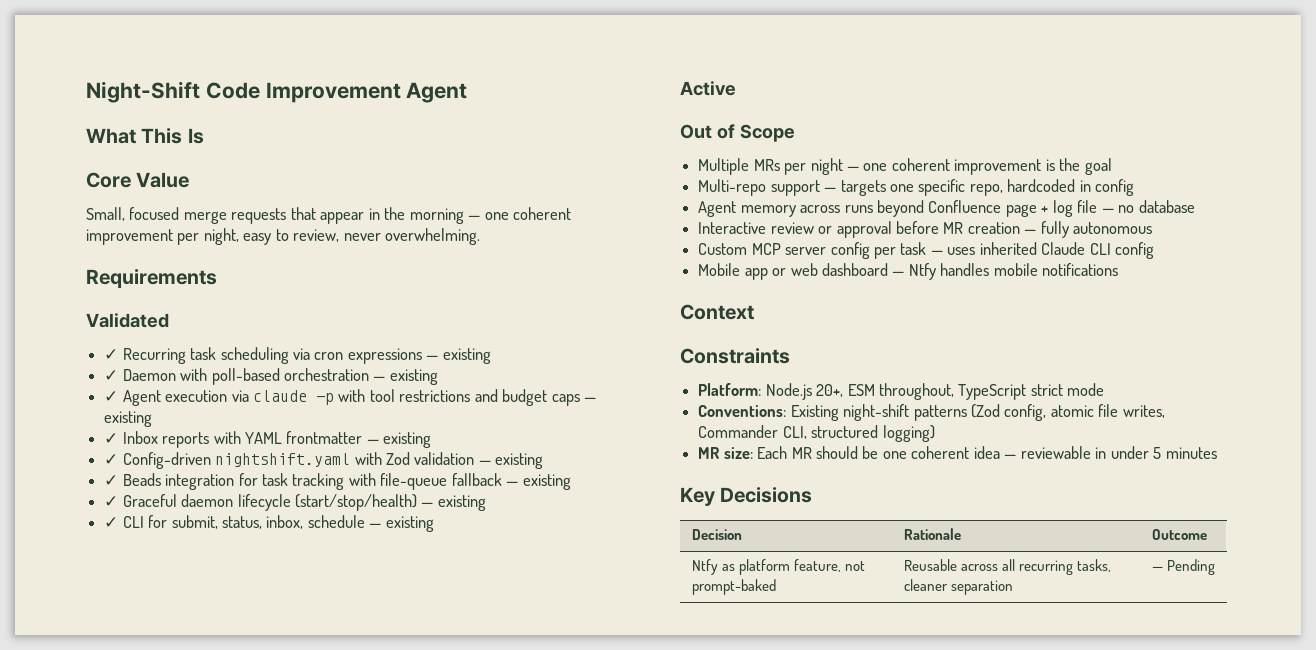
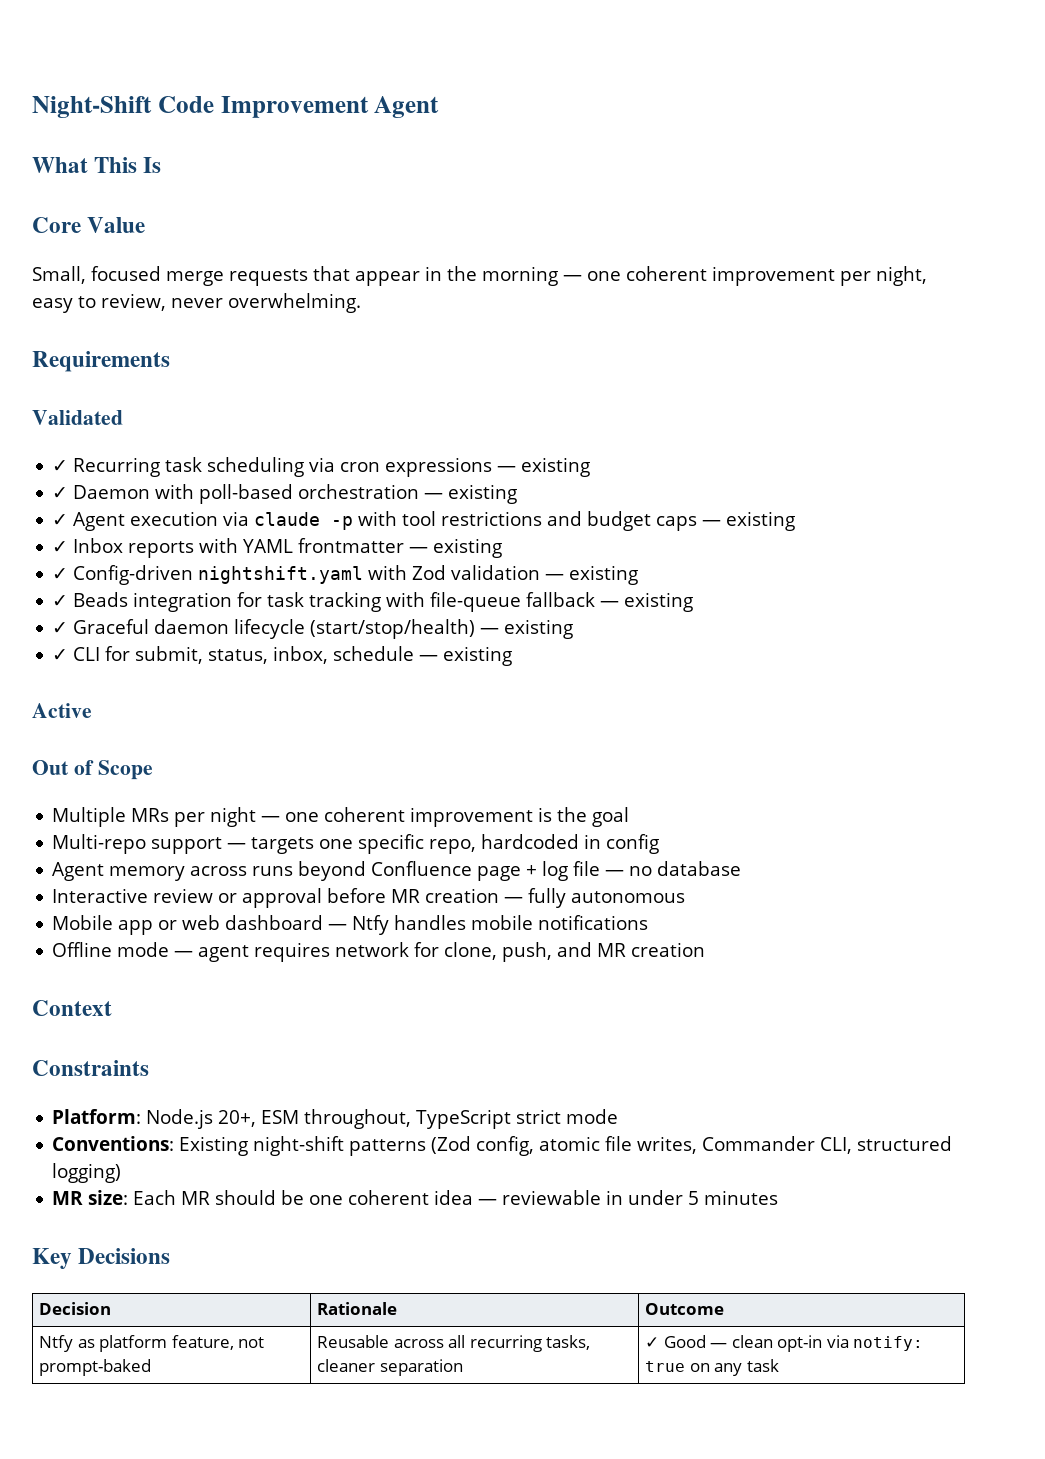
- Custom MCP server config per task — uses inherited Claude CLI config
+ Offline mode — agent requires network for clone, push, and MR creation
- Ntfy as platform feature, not prompt-baked | Reusable across all recurring tasks, cleaner separation | — Pending
+ Ntfy as platform feature, not prompt-baked | Reusable across all recurring tasks, cleaner separation | ✓ Good — clean opt-in via notify: true on any task

